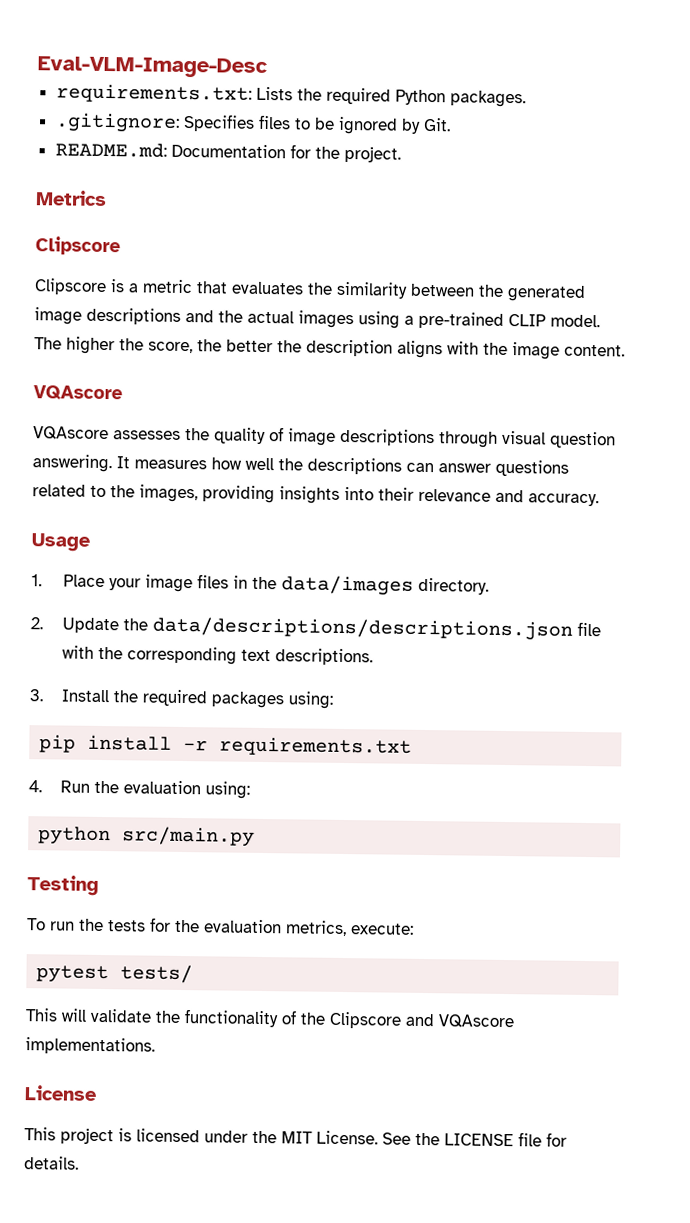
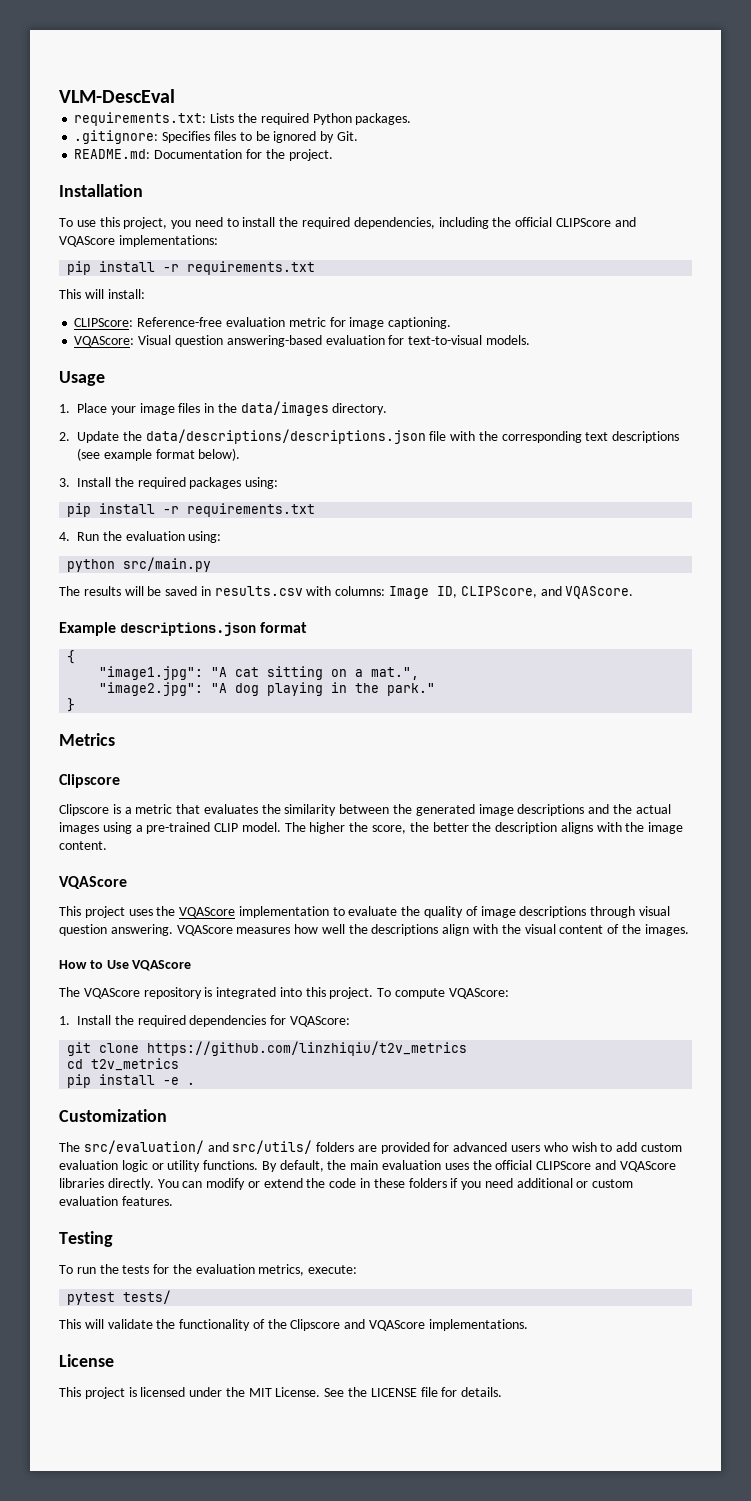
- Eval-VLM-Image-Desc
+ VLM-DescEval
+ Installation
+ To use this project, you need to install the required dependencies, including the official CLIPScore and VQAScore implementations:
+ pip install -r requirements.txt
+ This will install:
+ CLIPScore: Reference-free evaluation metric for image captioning.
+ VQAScore: Visual question answering-based evaluation for text-to-visual models.
+ Usage
+ 1. Place your image files in the data/images directory.
+ 2. Update the data/descriptions/descriptions.json file with the corresponding text descriptions (see example format below).
+ 3. Install the required packages using:
+ pip install -r requirements.txt
+ 4. Run the evaluation using:
+ python src/main.py
+ The results will be saved in results.csv with columns: Image ID, CLIPScore, and VQAScore.
+ Example descriptions.json format
+ {
+ "image1.jpg": "A cat sitting on a mat.",
+ "image2.jpg": "A dog playing in the park."
+ }
  The higher the score, the better the description aligns with the image content.
- VQAscore
- VQAscore assesses the quality of image descriptions through visual question answering.
+ VQAScore
+ This project uses the VQAScore implementation to evaluate the quality of image descriptions through visual question answering.
- It measures how well the descriptions can answer questions related to the images, providing insights into their relevance and accuracy.
- Usage
- 1. Place your image files in the data/images directory.
- 2. Update the data/descriptions/descriptions.json file with the corresponding text descriptions.
- 3. Install the required packages using:
- pip install -r requirements.txt
- 4. Run the evaluation using:
- python src/main.py
+ VQAScore measures how well the descriptions align with the visual content of the images.
+ How to Use VQAScore
+ The VQAScore repository is integrated into this project. To compute VQAScore:
+ 1. Install the required dependencies for VQAScore:
+ git clone https://github.com/linzhiqiu/t2v_metrics
+ cd t2v_metrics
+ pip install -e .
+ Customization
+ The src/evaluation/ and src/utils/ folders are provided for advanced users who wish to add custom evaluation logic or utility functions. By default, the main evaluation uses the official CLIPScore and VQAScore libraries directly. You can modify or extend the code in these folders if you need additional or custom evaluation features.
- This will validate the functionality of the Clipscore and VQAscore implementations.
+ This will validate the functionality of the Clipscore and VQAScore implementations.

